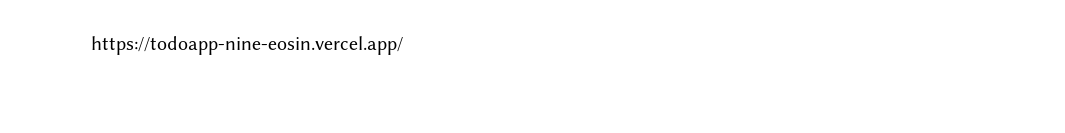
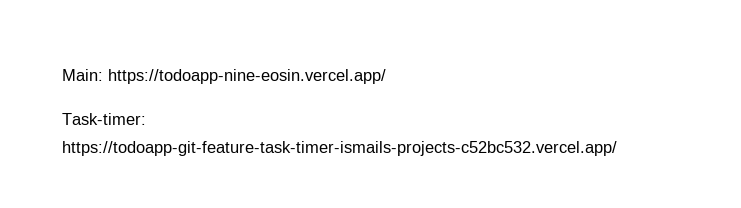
- https://todoapp-nine-eosin.vercel.app/
+ Main: https://todoapp-nine-eosin.vercel.app/
+ Task-timer: https://todoapp-git-feature-task-timer-ismails-projects-c52bc532.vercel.app/

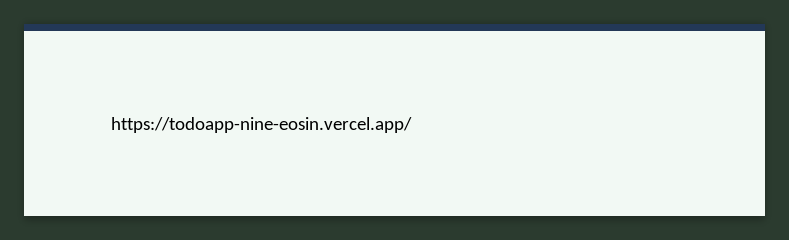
- Main: https://todoapp-nine-eosin.vercel.app/
+ https://todoapp-nine-eosin.vercel.app/
- Task-timer: https://todoapp-git-feature-task-timer-ismails-projects-c52bc532.vercel.app/

